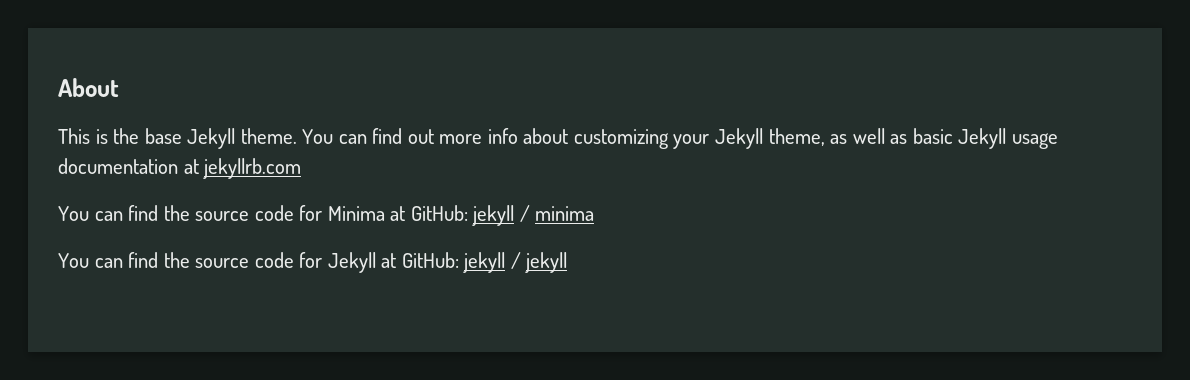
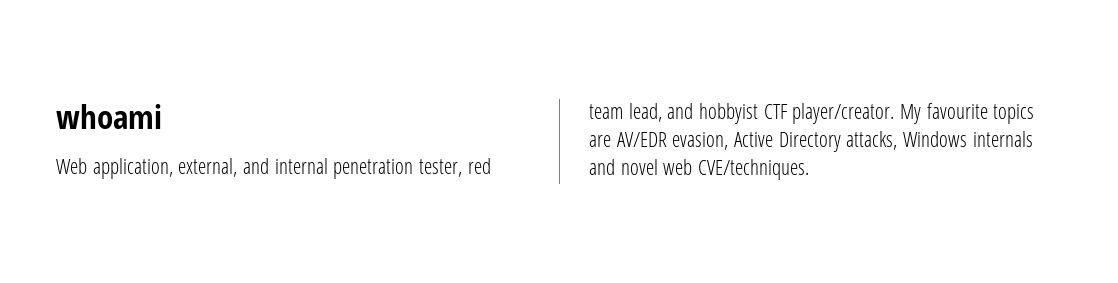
- About
- This is the base Jekyll theme. You can find out more info about customizing your Jekyll theme, as well as basic Jekyll usage documentation at jekyllrb.com
- You can find the source code for Minima at GitHub: jekyll / minima
- You can find the source code for Jekyll at GitHub: jekyll / jekyll
+ whoami
+ Web application, external, and internal penetration tester, red team lead, and hobbyist CTF player/creator. My favourite topics are AV/EDR evasion, Active Directory attacks, Windows internals and novel web CVE/techniques.

